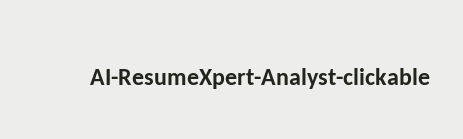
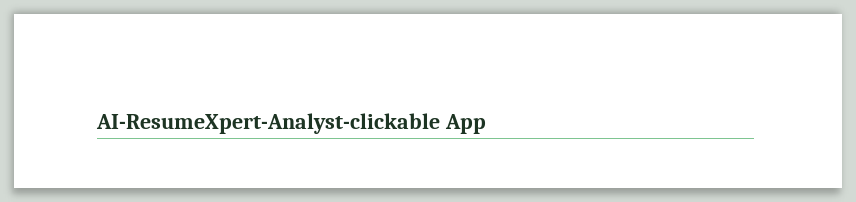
- AI-ResumeXpert-Analyst-clickable
+ AI-ResumeXpert-Analyst-clickable App

